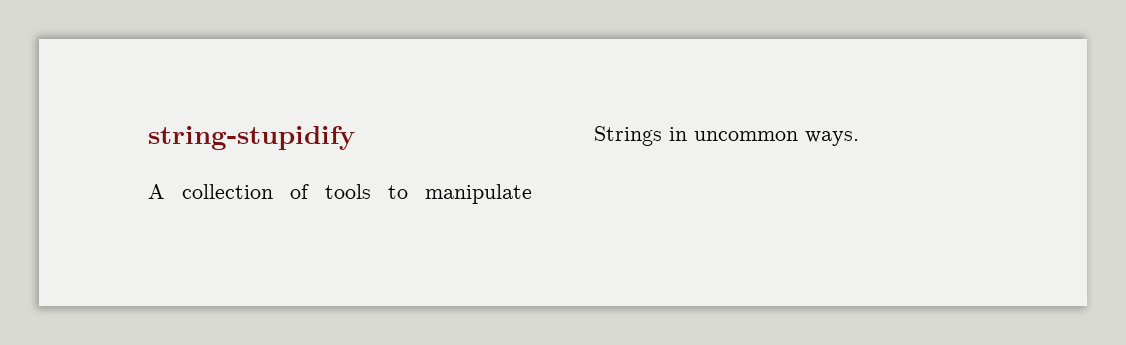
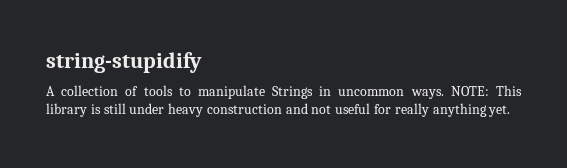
+ NOTE: This library is still under heavy construction and not useful for really anything yet.

